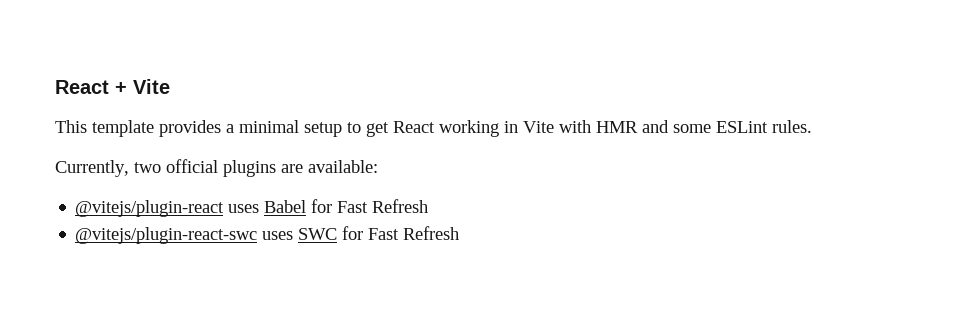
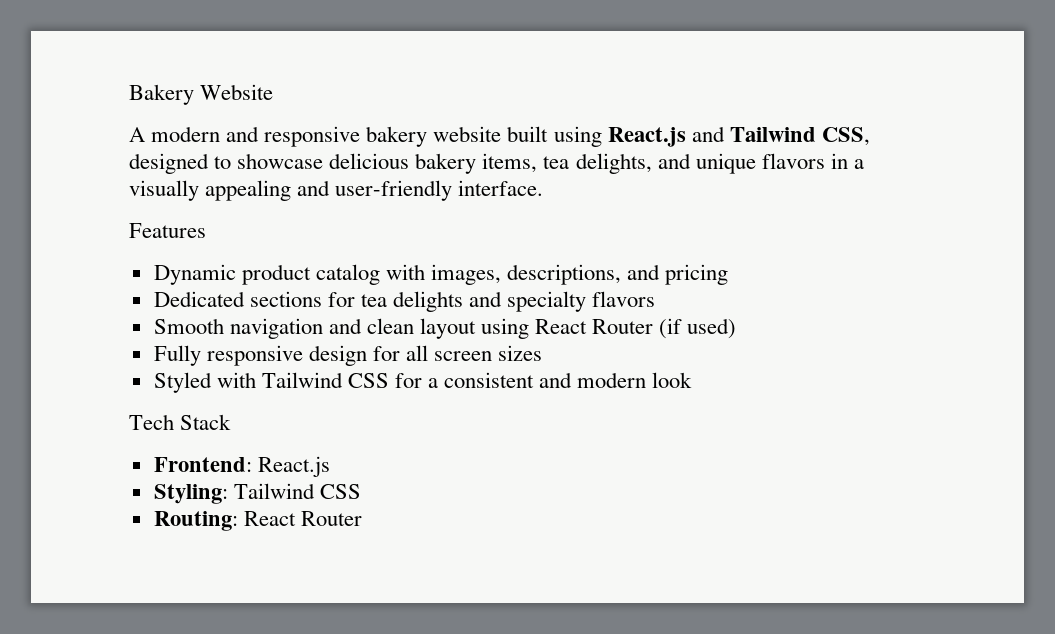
- React + Vite
- This template provides a minimal setup to get React working in Vite with HMR and some ESLint rules.
- Currently, two official plugins are available:
- @vitejs/plugin-react uses Babel for Fast Refresh
- @vitejs/plugin-react-swc uses SWC for Fast Refresh
+ Bakery Website
+ A modern and responsive bakery website built using React.js and Tailwind CSS, designed to showcase delicious bakery items, tea delights, and unique flavors in a visually appealing and user-friendly interface.
+ Features
+ Dynamic product catalog with images, descriptions, and pricing
+ Dedicated sections for tea delights and specialty flavors
+ Smooth navigation and clean layout using React Router (if used)
+ Fully responsive design for all screen sizes
+ Styled with Tailwind CSS for a consistent and modern look
+ Tech Stack
+ Frontend: React.js
+ Styling: Tailwind CSS
+ Routing: React Router

